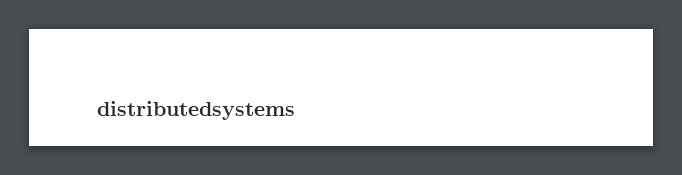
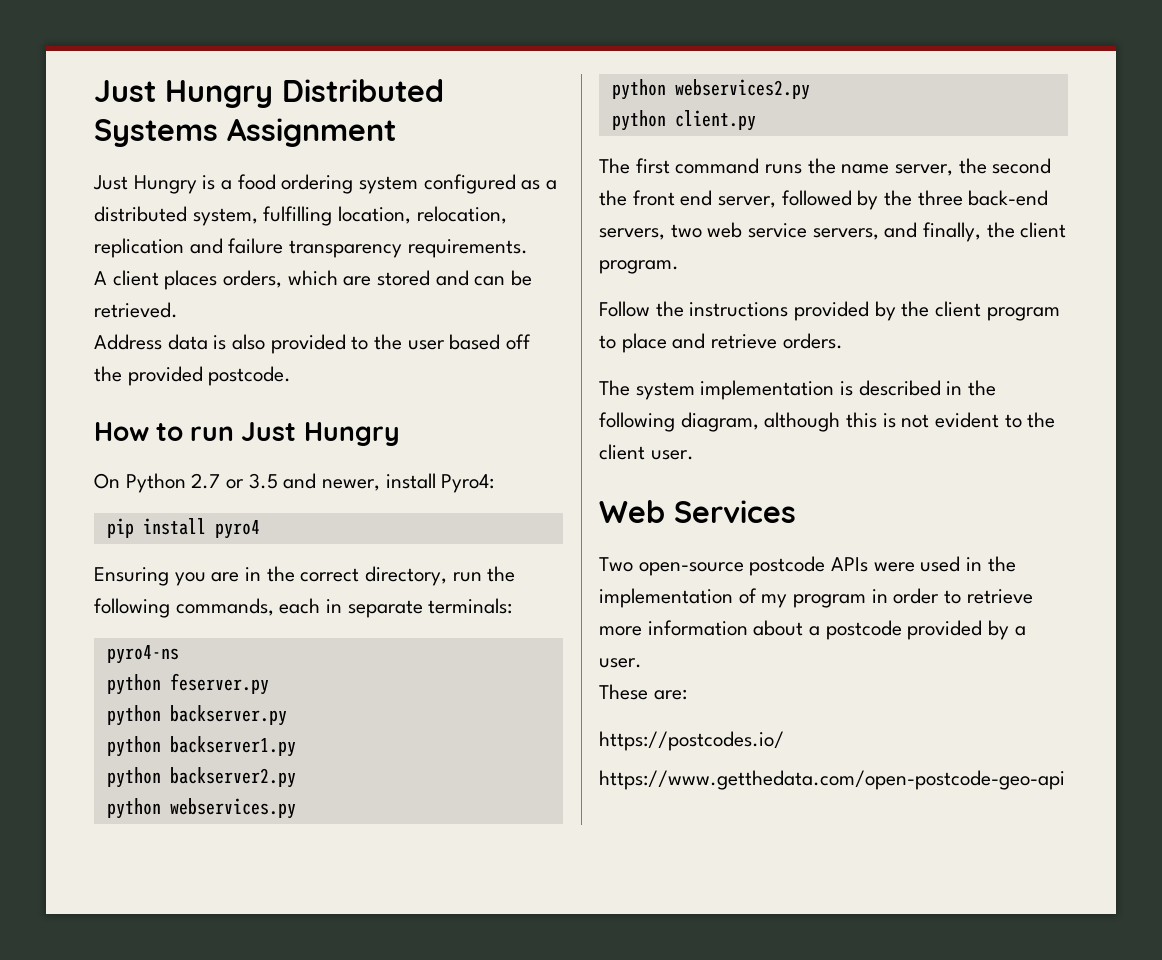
- distributedsystems
+ Just Hungry Distributed Systems Assignment
+ Just Hungry is a food ordering system configured as a distributed system, fulfilling location, relocation, replication and failure transparency requirements.
+ A client places orders, which are stored and can be retrieved.
+ Address data is also provided to the user based off the provided postcode.
+ How to run Just Hungry
+ On Python 2.7 or 3.5 and newer, install Pyro4:
+ pip install pyro4
+ Ensuring you are in the correct directory, run the following commands, each in separate terminals:
+ pyro4-ns
+ python feserver.py
+ python backserver.py
+ python backserver1.py
+ python backserver2.py
+ python webservices.py
+ python webservices2.py
+ python client.py
+ The first command runs the name server, the second the front end server, followed by the three back-end servers, two web service servers, and finally, the client program.
+ Follow the instructions provided by the client program to place and retrieve orders.
+ The system implementation is described in the following diagram, although this is not evident to the client user.
+ Web Services
+ Two open-source postcode APIs were used in the implementation of my program in order to retrieve more information about a postcode provided by a user.
+ These are:
+ https://postcodes.io/
+ https://www.getthedata.com/open-postcode-geo-api

